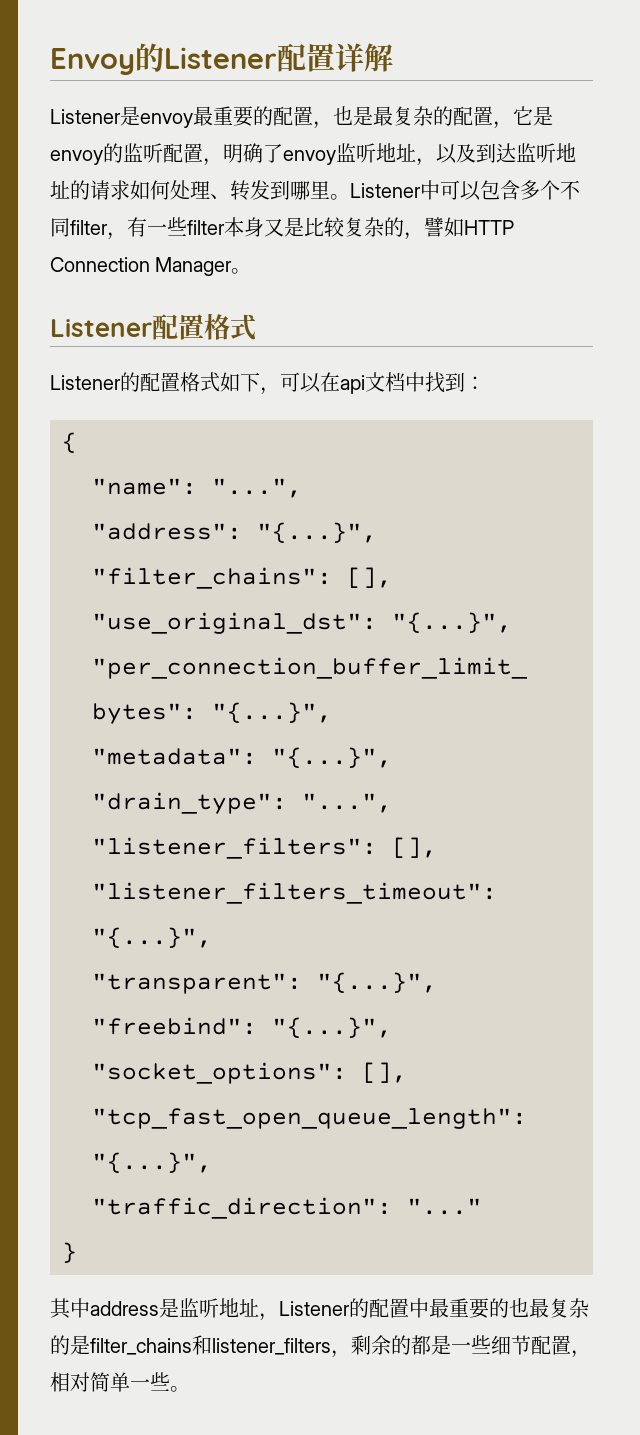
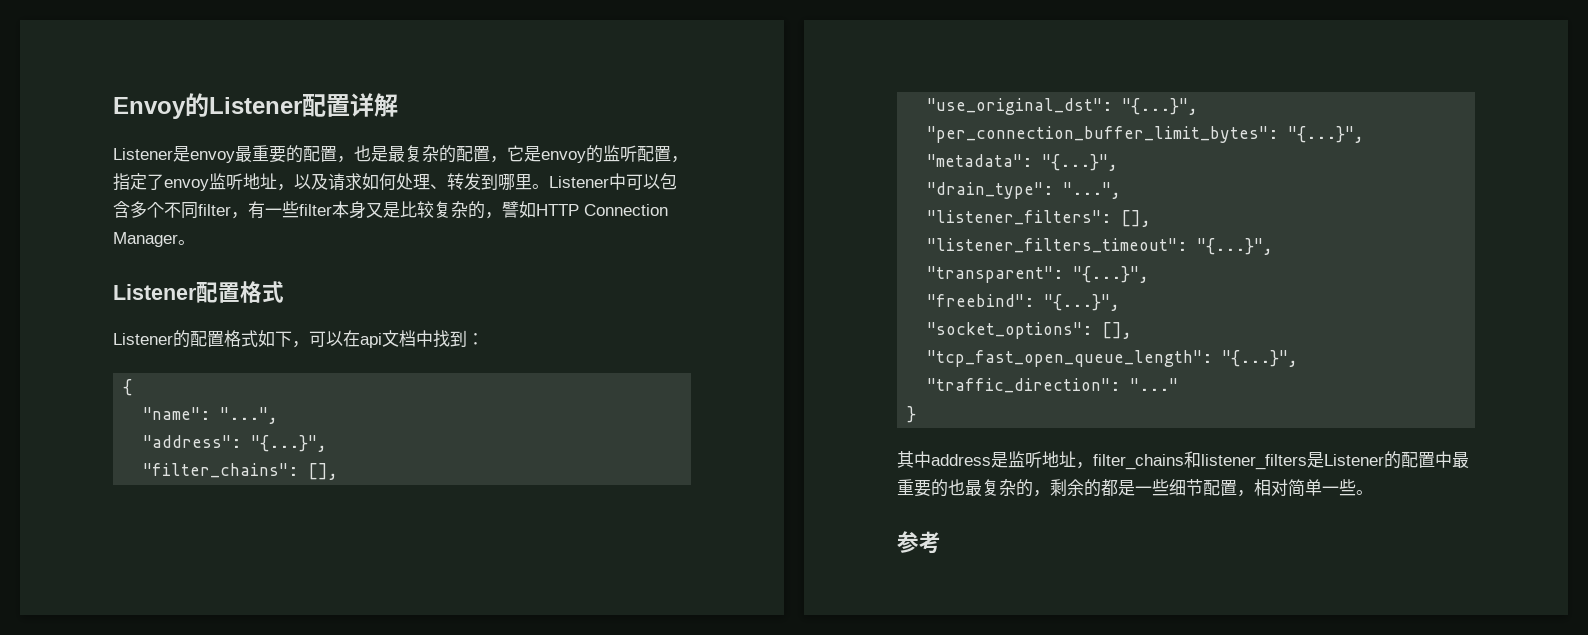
- Listener是envoy最重要的配置，也是最复杂的配置，它是envoy的监听配置，明确了envoy监听地址，以及到达监听地址的请求如何处理、转发到哪里。
+ Listener是envoy最重要的配置，也是最复杂的配置，它是envoy的监听配置，指定了envoy监听地址，以及请求如何处理、转发到哪里。
- 其中address是监听地址，Listener的配置中最重要的也最复杂的是filter_chains和listener_filters，剩余的都是一些细节配置，相对简单一些。
+ 其中address是监听地址，filter_chains和listener_filters是Listener的配置中最重要的也最复杂的，剩余的都是一些细节配置，相对简单一些。
+ 参考

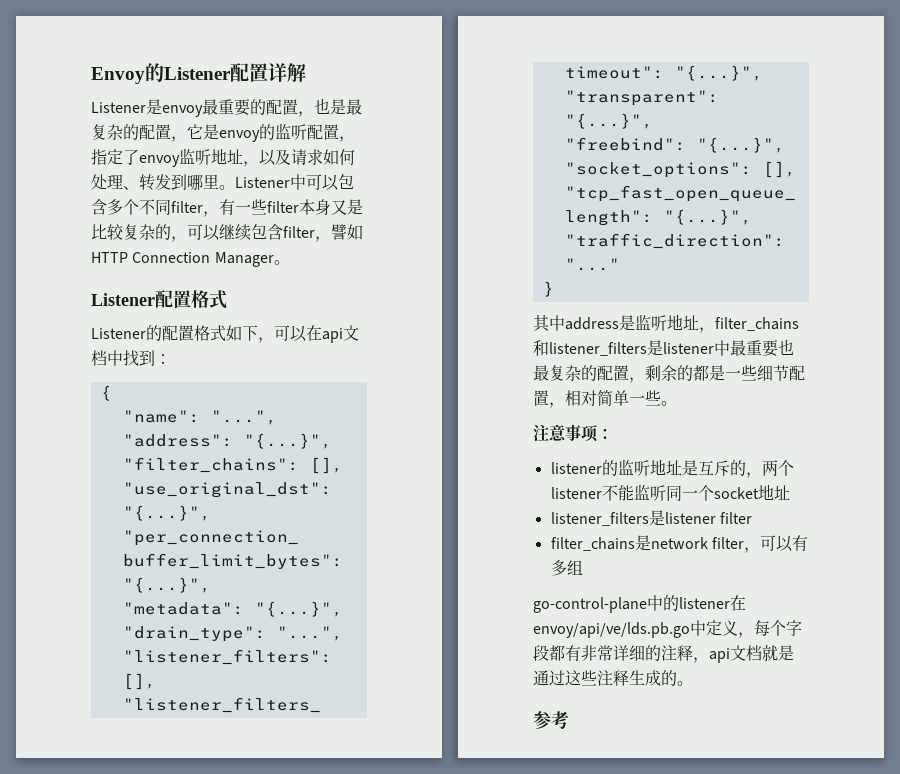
- Listener中可以包含多个不同filter，有一些filter本身又是比较复杂的，譬如HTTP Connection Manager。
+ Listener中可以包含多个不同filter，有一些filter本身又是比较复杂的，可以继续包含filter，譬如HTTP Connection Manager。
- 其中address是监听地址，filter_chains和listener_filters是Listener的配置中最重要的也最复杂的，剩余的都是一些细节配置，相对简单一些。
+ 其中address是监听地址，filter_chains和listener_filters是listener中最重要也最复杂的配置，剩余的都是一些细节配置，相对简单一些。
+ 注意事项：
+ listener的监听地址是互斥的，两个listener不能监听同一个socket地址
+ listener_filters是listener filter
+ filter_chains是network filter，可以有多组
+ go-control-plane中的listener在envoy/api/ve/lds.pb.go中定义，每个字段都有非常详细的注释，api文档就是通过这些注释生成的。

